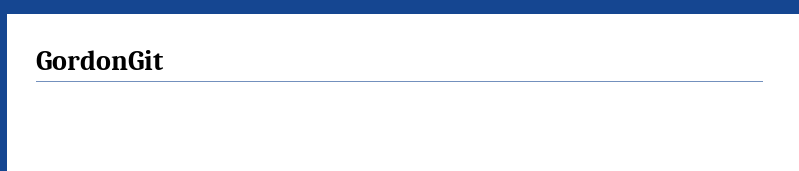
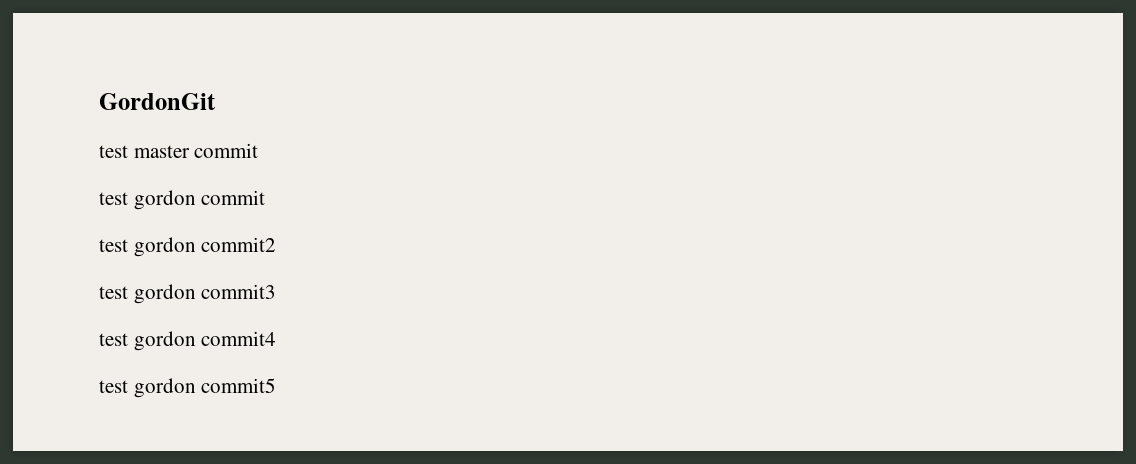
+ test master commit
+ test gordon commit
+ test gordon commit2
+ test gordon commit3
+ test gordon commit4
+ test gordon commit5

